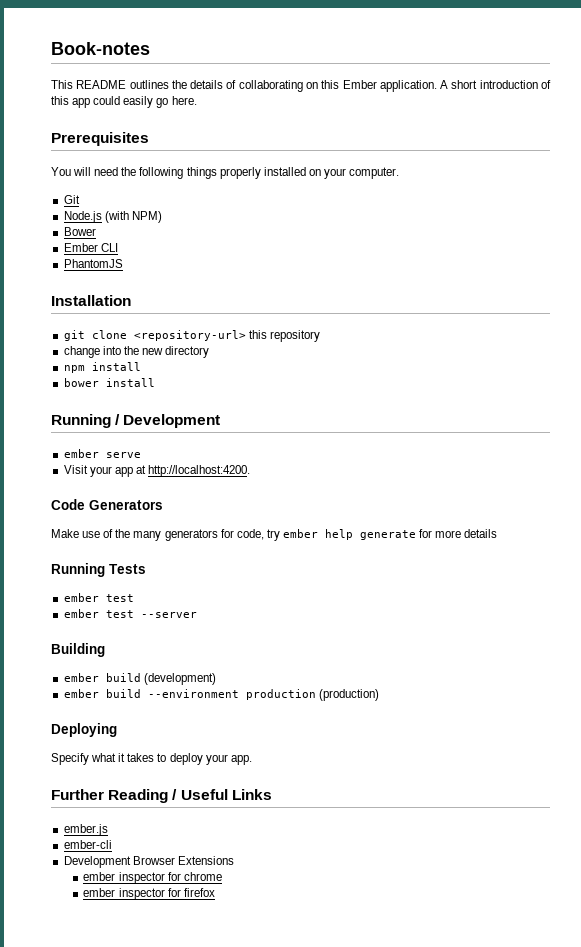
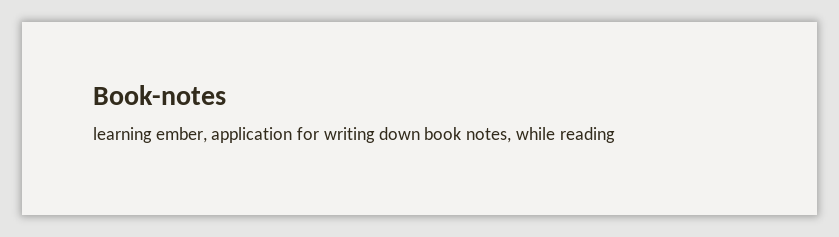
- This README outlines the details of collaborating on this Ember application. A short introduction of this app could easily go here.
- Prerequisites
- You will need the following things properly installed on your computer.
- Git
- Node.js (with NPM)
- Bower
- Ember CLI
- PhantomJS
- Installation
- git clone <repository-url> this repository
- change into the new directory
- npm install
- bower install
- Running / Development
- ember serve
- Visit your app at http://localhost:4200.
- Code Generators
- Make use of the many generators for code, try ember help generate for more details
- Running Tests
- ember test
- ember test --server
- Building
- ember build (development)
- ember build --environment production (production)
- Deploying
- Specify what it takes to deploy your app.
- Further Reading / Useful Links
- ember.js
- ember-cli
- Development Browser Extensions
- ember inspector for chrome
- ember inspector for firefox
+ learning ember, application for writing down book notes, while reading

